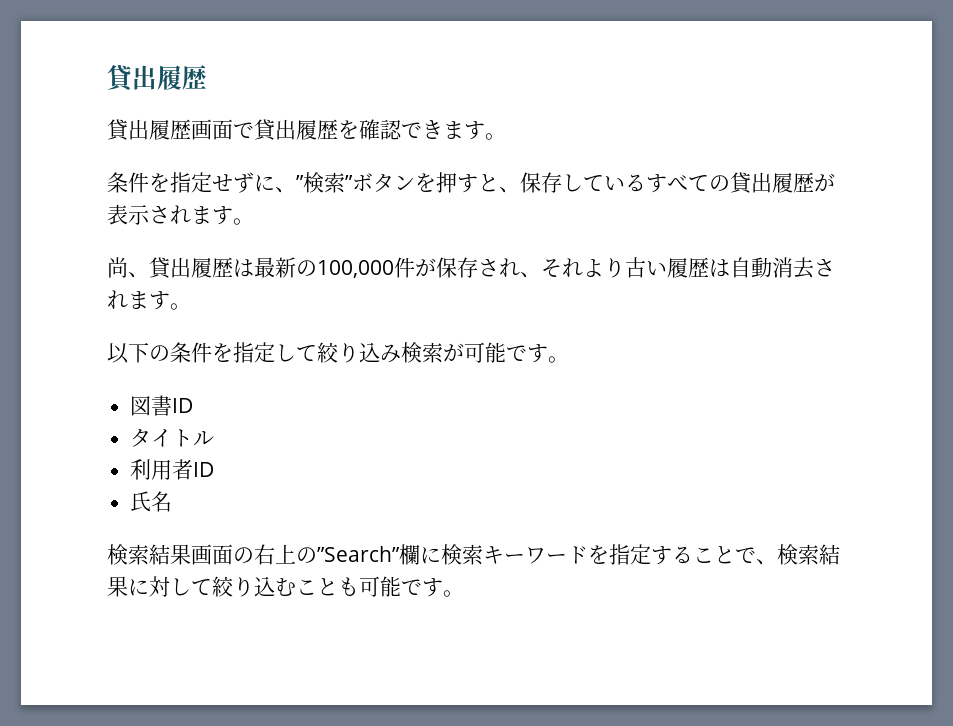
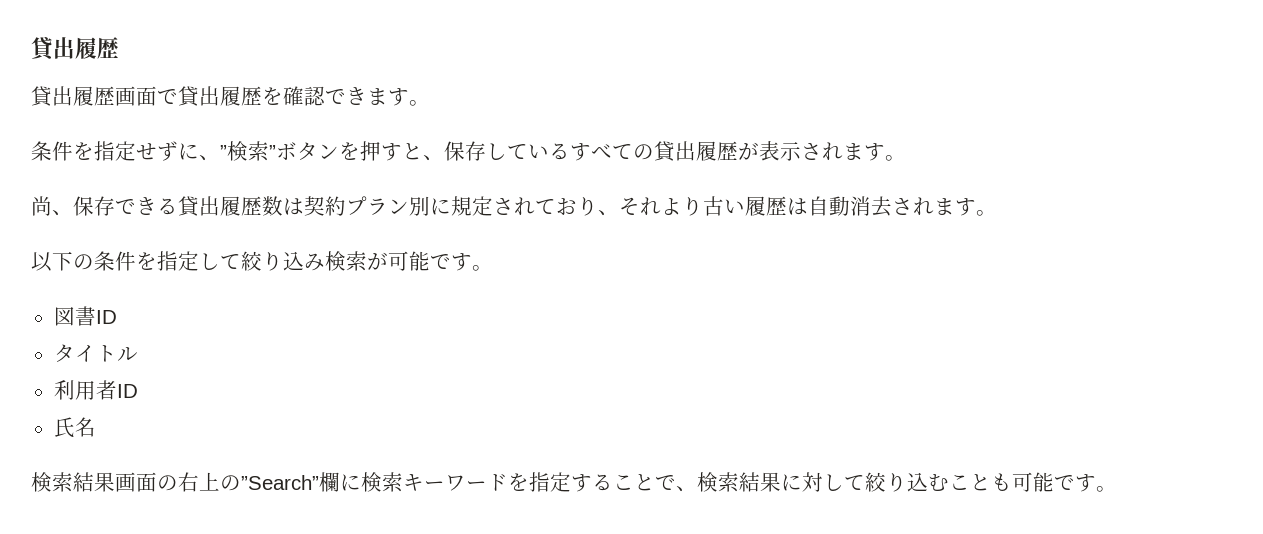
- 尚、貸出履歴は最新の100,000件が保存され、それより古い履歴は自動消去されます。
+ 尚、保存できる貸出履歴数は契約プラン別に規定されており、それより古い履歴は自動消去されます。

